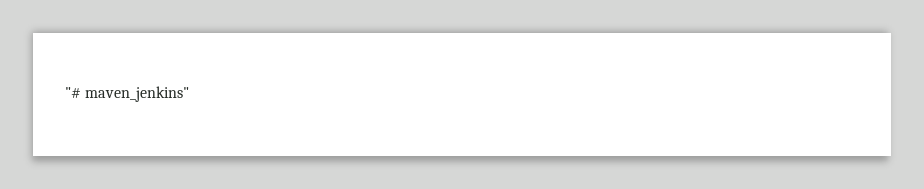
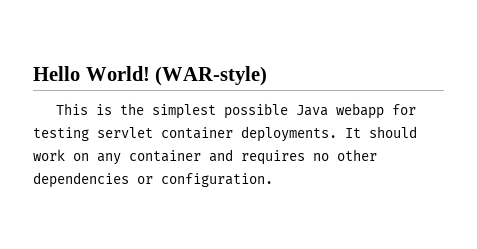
- "# maven_jenkins"
+ Hello World! (WAR-style)
+ This is the simplest possible Java webapp for testing servlet container deployments. It should work on any container and requires no other dependencies or configuration.

